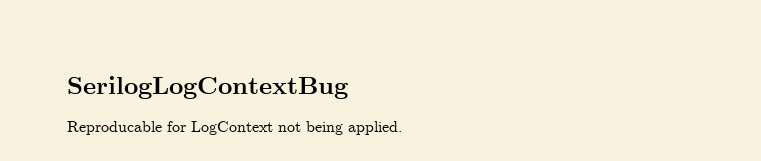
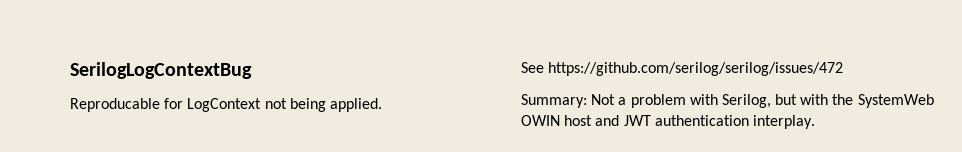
+ See https://github.com/serilog/serilog/issues/472
+ Summary: Not a problem with Serilog, but with the SystemWeb OWIN host and JWT authentication interplay.

